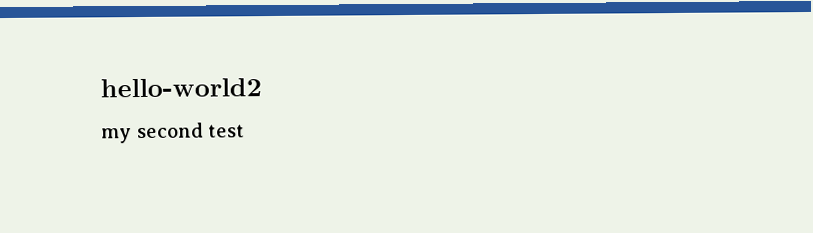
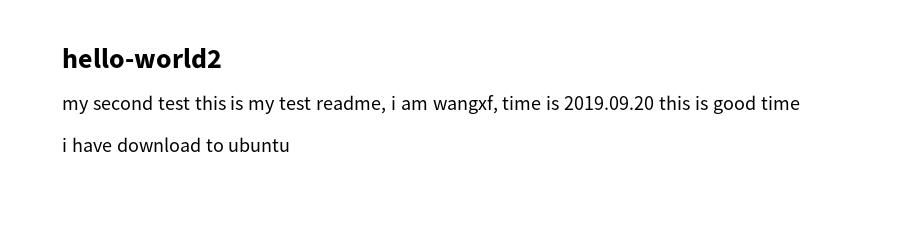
- my second test
+ my second test this is my test readme, i am wangxf, time is 2019.09.20 this is good time
+ i have download to ubuntu

